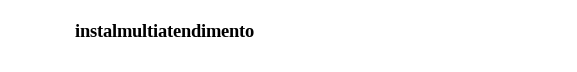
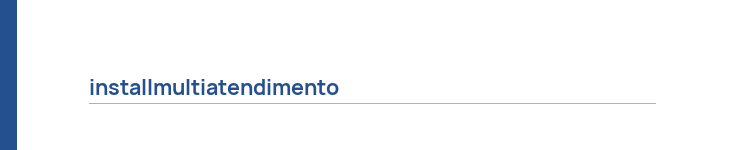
- instalmultiatendimento
+ installmultiatendimento

